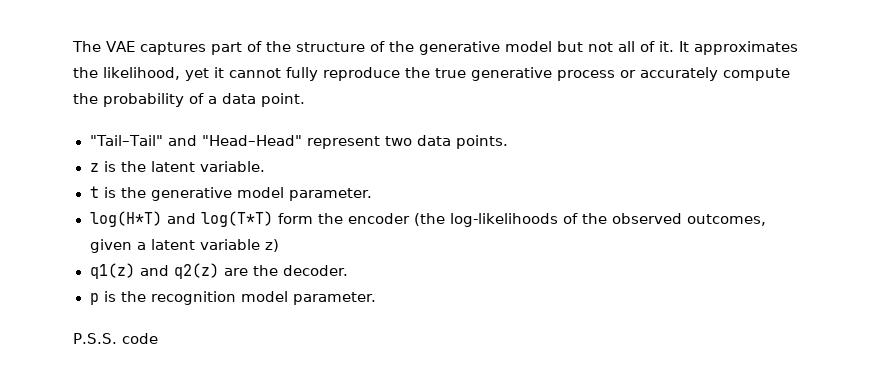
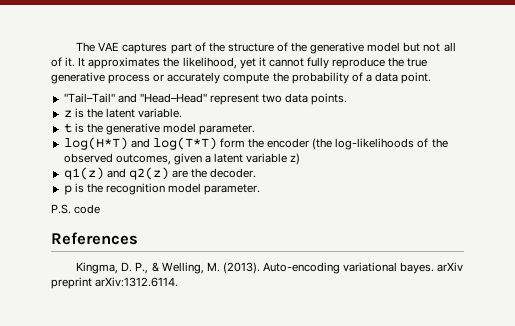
- P.S.S. code
+ P.S. code
+ References
+ Kingma, D. P., & Welling, M. (2013). Auto-encoding variational bayes. arXiv preprint arXiv:1312.6114.

